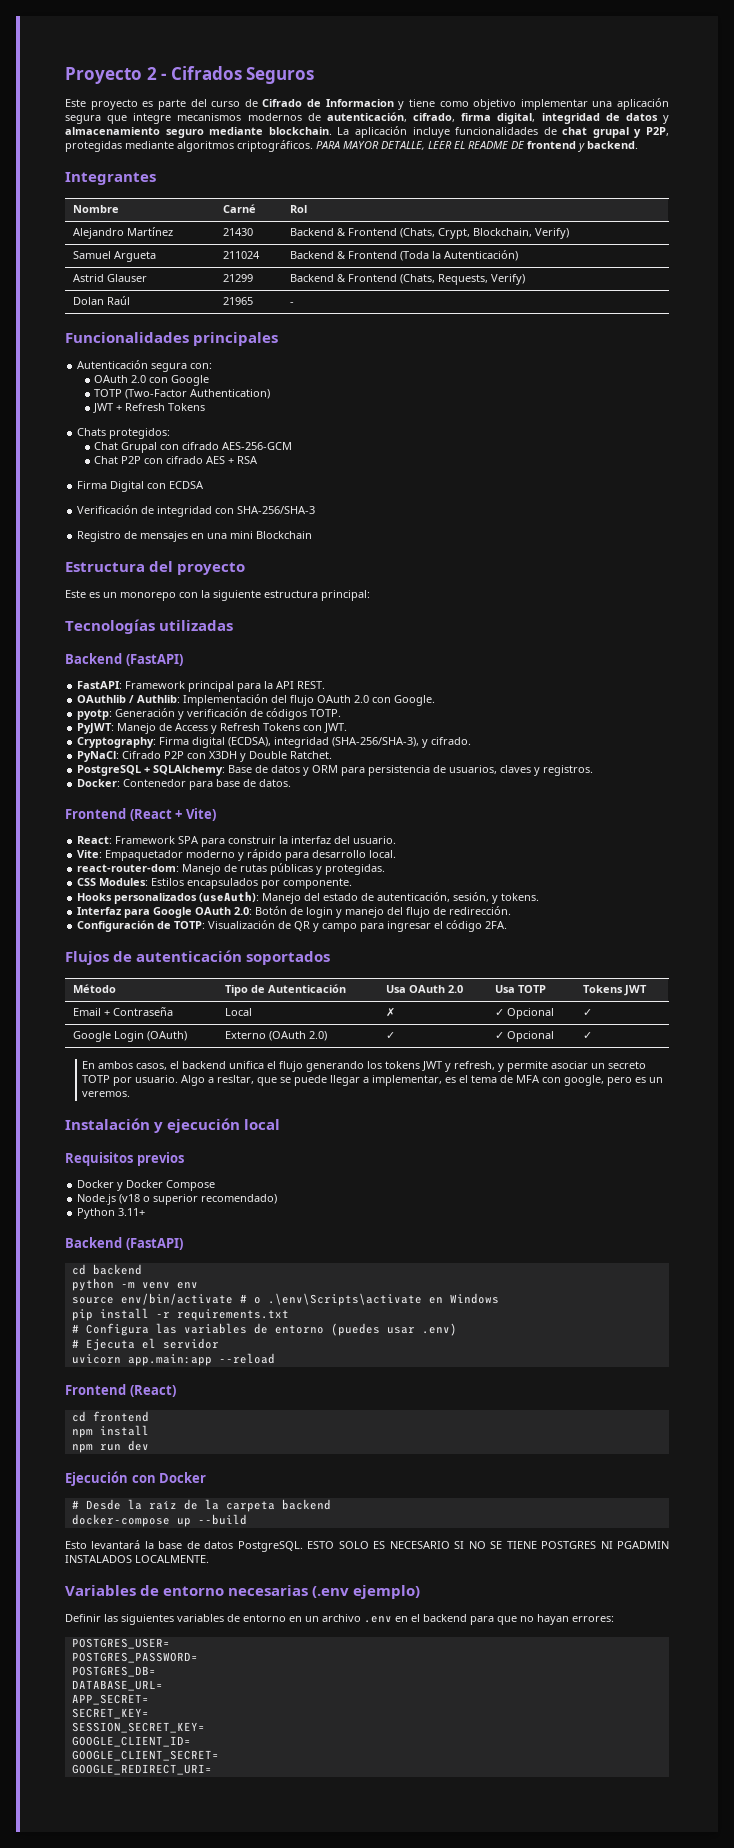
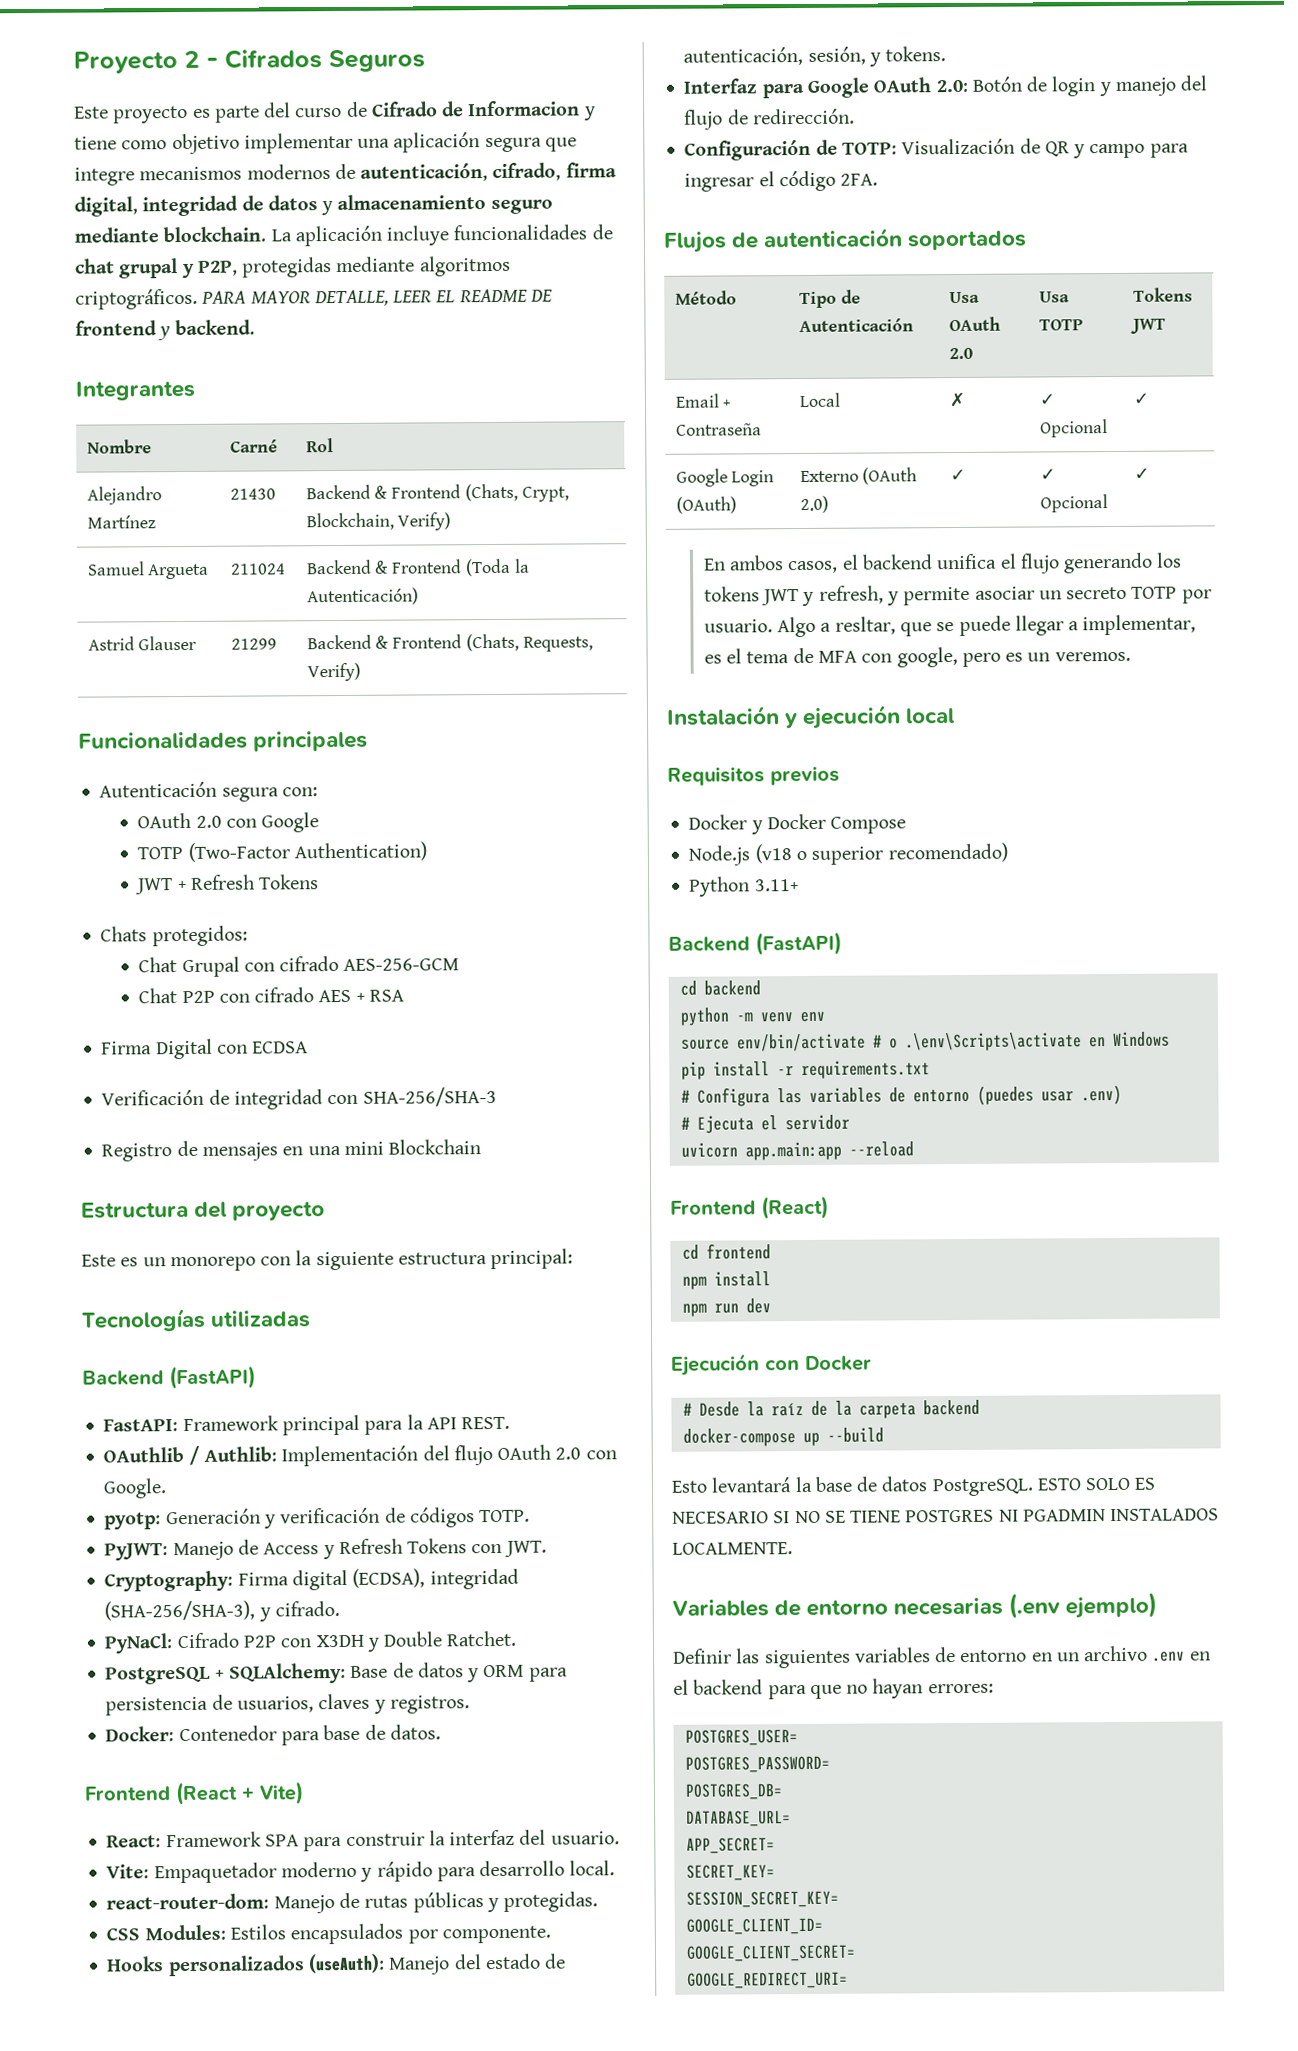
- Dolan Raúl | 21965 | -

